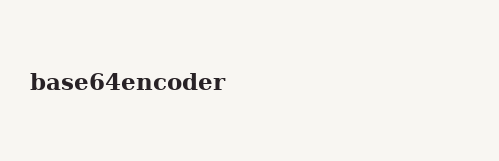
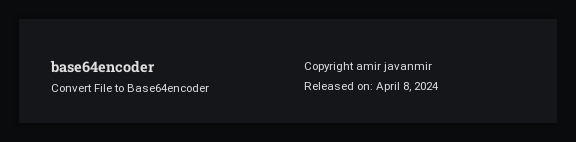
+ Convert File to Base64encoder
+ Copyright amir javanmir
+ Released on: April 8, 2024

